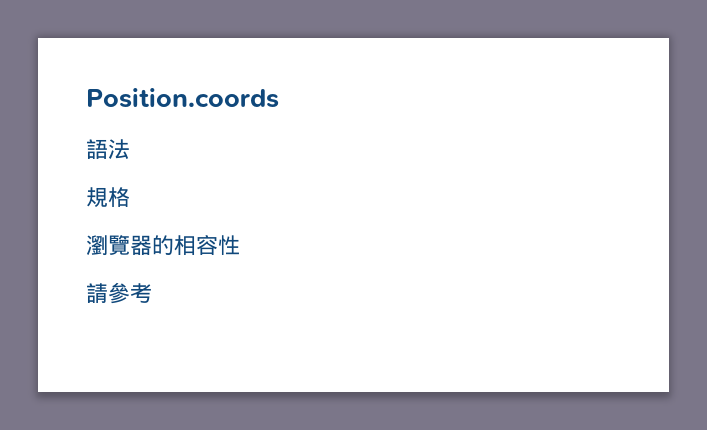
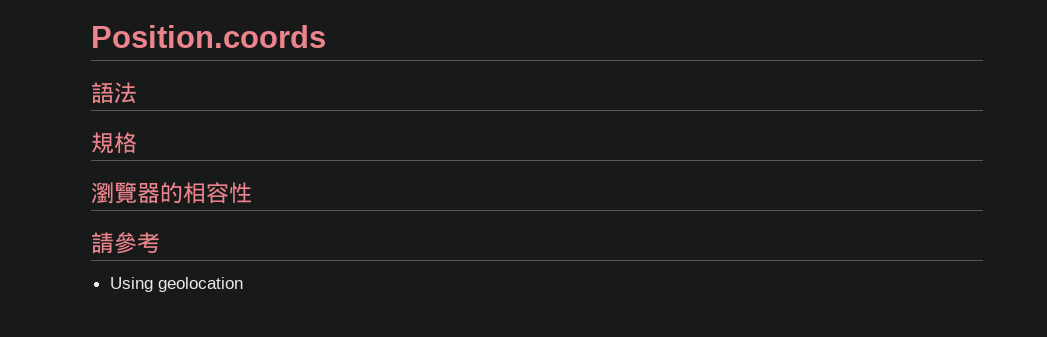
+ Using geolocation

